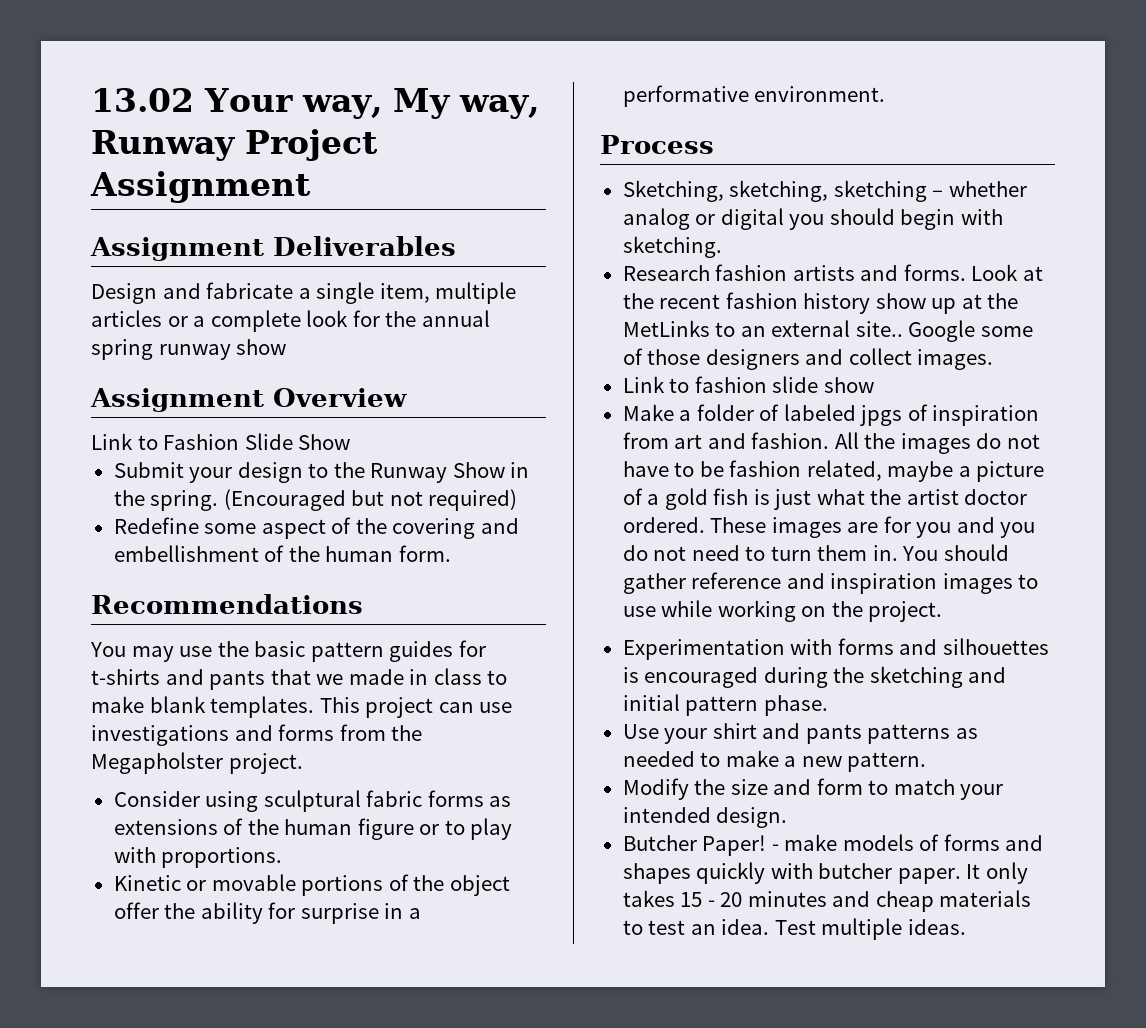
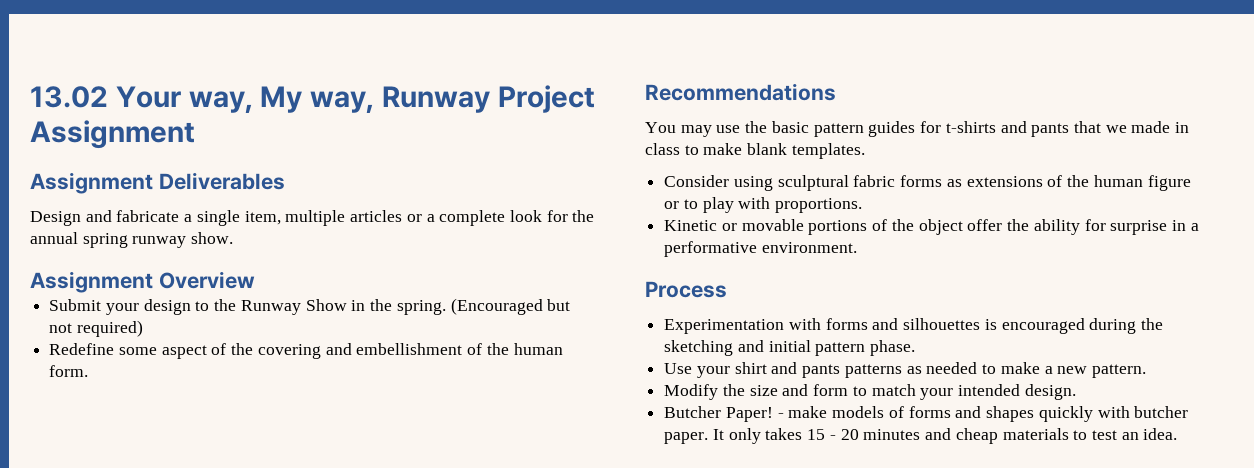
- Design and fabricate a single item, multiple articles or a complete look for the annual spring runway show
+ Design and fabricate a single item, multiple articles or a complete look for the annual spring runway show.
- Link to Fashion Slide Show
- This project can use investigations and forms from the Megapholster project.
- Sketching, sketching, sketching – whether analog or digital you should begin with sketching.
- Research fashion artists and forms. Look at the recent fashion history show up at the MetLinks to an external site.. Google some of those designers and collect images.
- Link to fashion slide show
- Make a folder of labeled jpgs of inspiration from art and fashion. All the images do not have to be fashion related, maybe a picture of a gold fish is just what the artist doctor ordered. These images are for you and you do not need to turn them in. You should gather reference and inspiration images to use while working on the project.
- Test multiple ideas.

